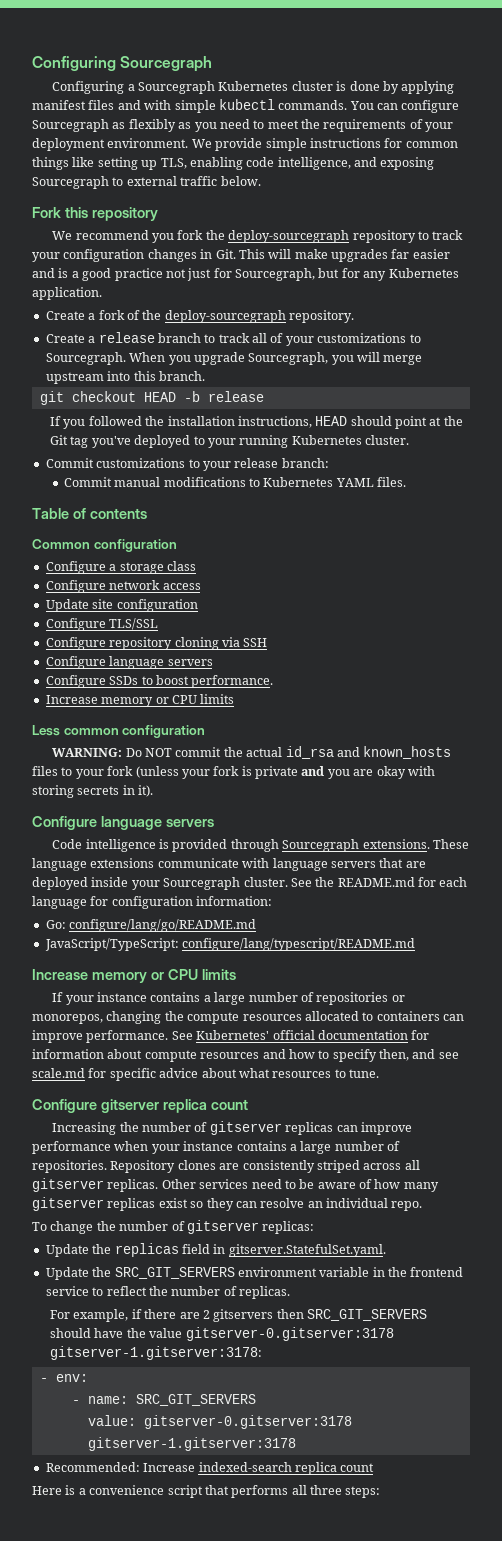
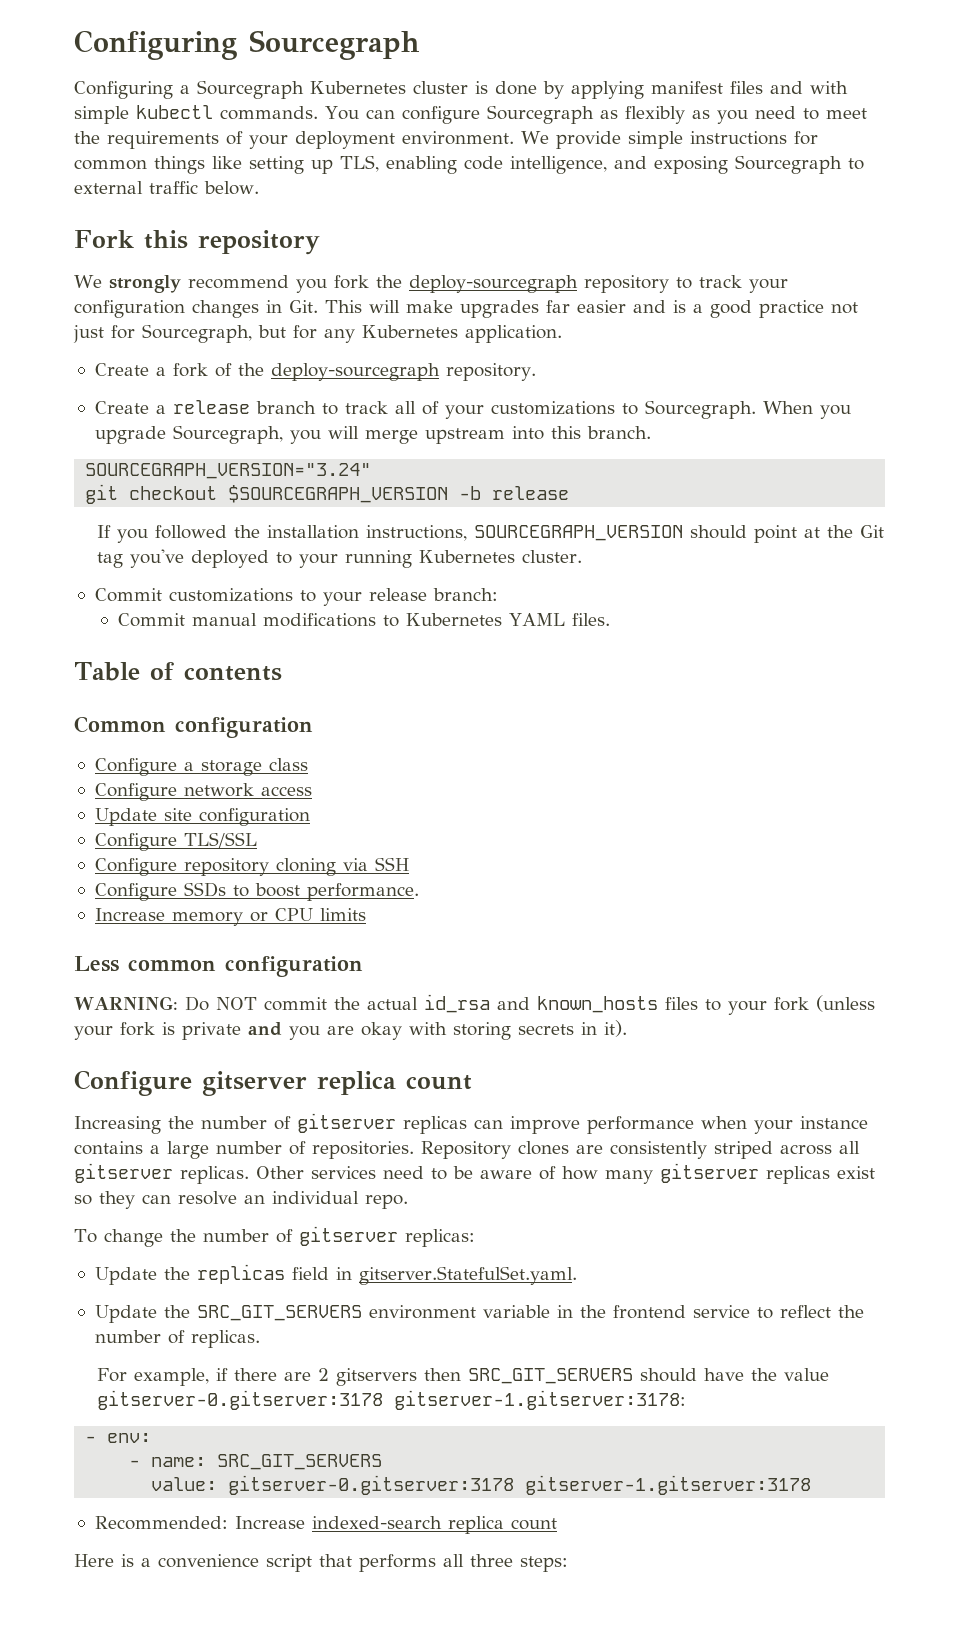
- We recommend you fork the deploy-sourcegraph repository to track your configuration changes in Git. This will make upgrades far easier and is a good practice not just for Sourcegraph, but for any Kubernetes application.
+ We strongly recommend you fork the deploy-sourcegraph repository to track your configuration changes in Git. This will make upgrades far easier and is a good practice not just for Sourcegraph, but for any Kubernetes application.
+ SOURCEGRAPH_VERSION="3.24"
- git checkout HEAD -b release
+ git checkout $SOURCEGRAPH_VERSION -b release
- If you followed the installation instructions, HEAD should point at the Git tag you've deployed to your running Kubernetes cluster.
+ If you followed the installation instructions, SOURCEGRAPH_VERSION should point at the Git tag you've deployed to your running Kubernetes cluster.
  Configure repository cloning via SSH
- Configure language servers
  WARNING: Do NOT commit the actual id_rsa and known_hosts files to your fork (unless your fork is private and you are okay with storing secrets in it).
- Configure language servers
- Code intelligence is provided through Sourcegraph extensions. These language extensions communicate with language servers that are deployed inside your Sourcegraph cluster. See the README.md for each language for configuration information:
- Go: configure/lang/go/README.md
- JavaScript/TypeScript: configure/lang/typescript/README.md
- Increase memory or CPU limits
- If your instance contains a large number of repositories or monorepos, changing the compute resources allocated to containers can improve performance. See Kubernetes' official documentation for information about compute resources and how to specify then, and see scale.md for specific advice about what resources to tune.

